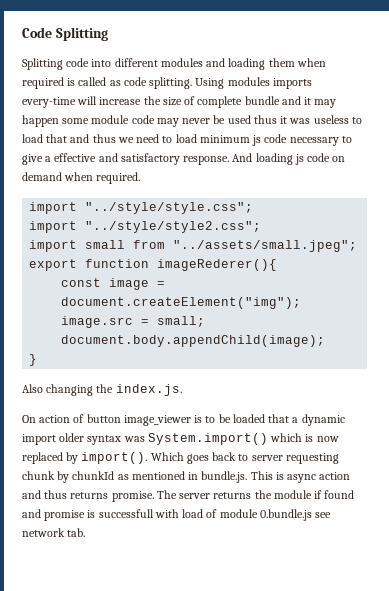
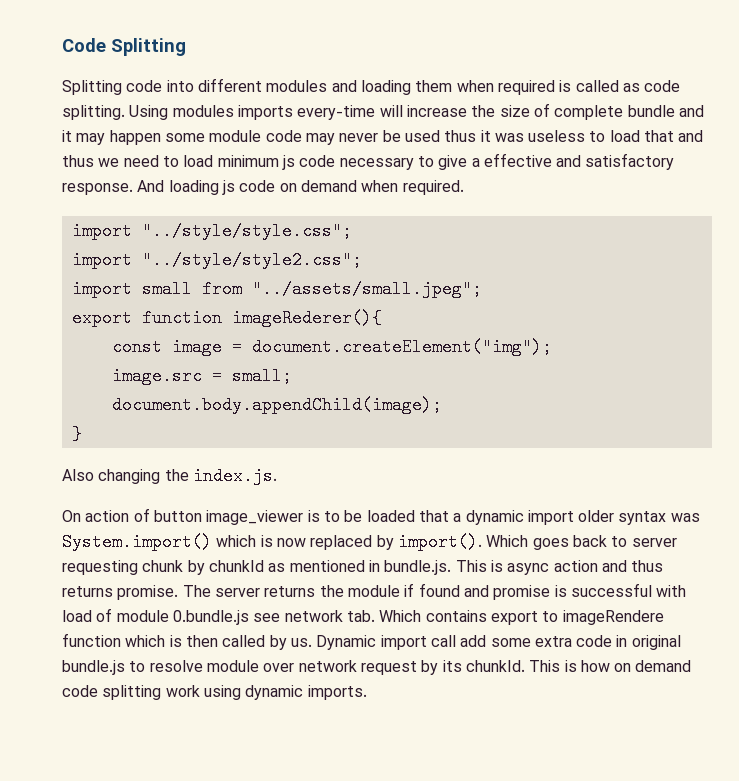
- The server returns the module if found and promise is successfull with load of module 0.bundle.js see network tab.
+ The server returns the module if found and promise is successful with load of module 0.bundle.js see network tab. Which contains export to imageRendere function which is then called by us. Dynamic import call add some extra code in original bundle.js to resolve module over network request by its chunkId. This is how on demand code splitting work using dynamic imports.

